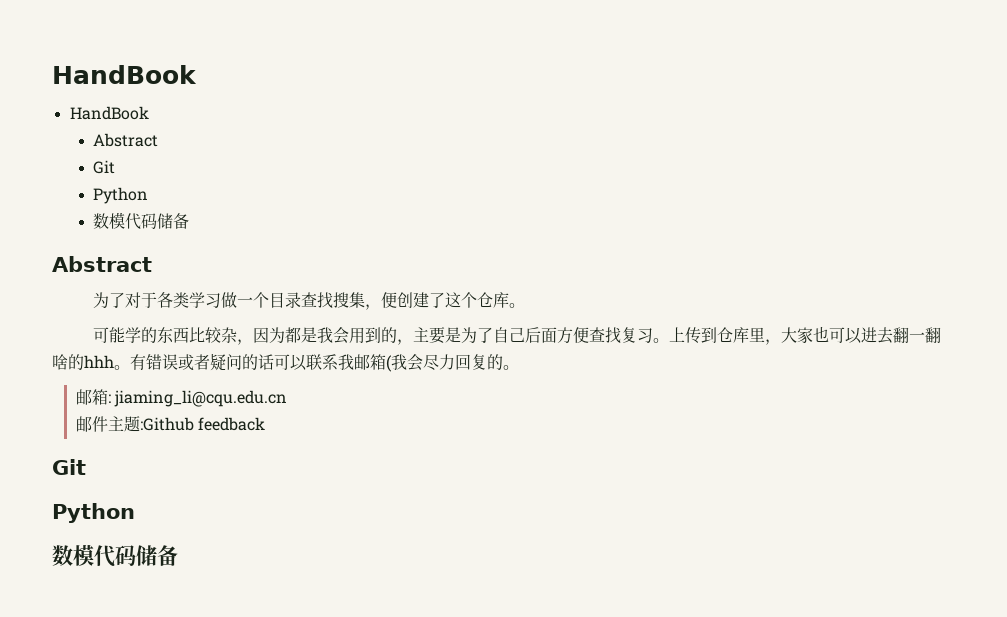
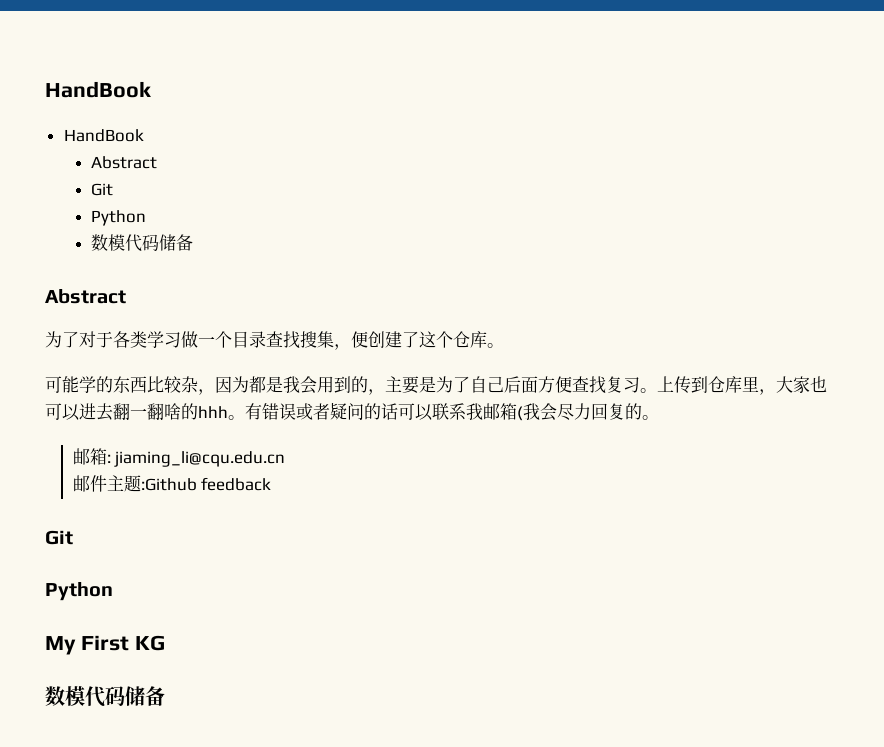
+ My First KG

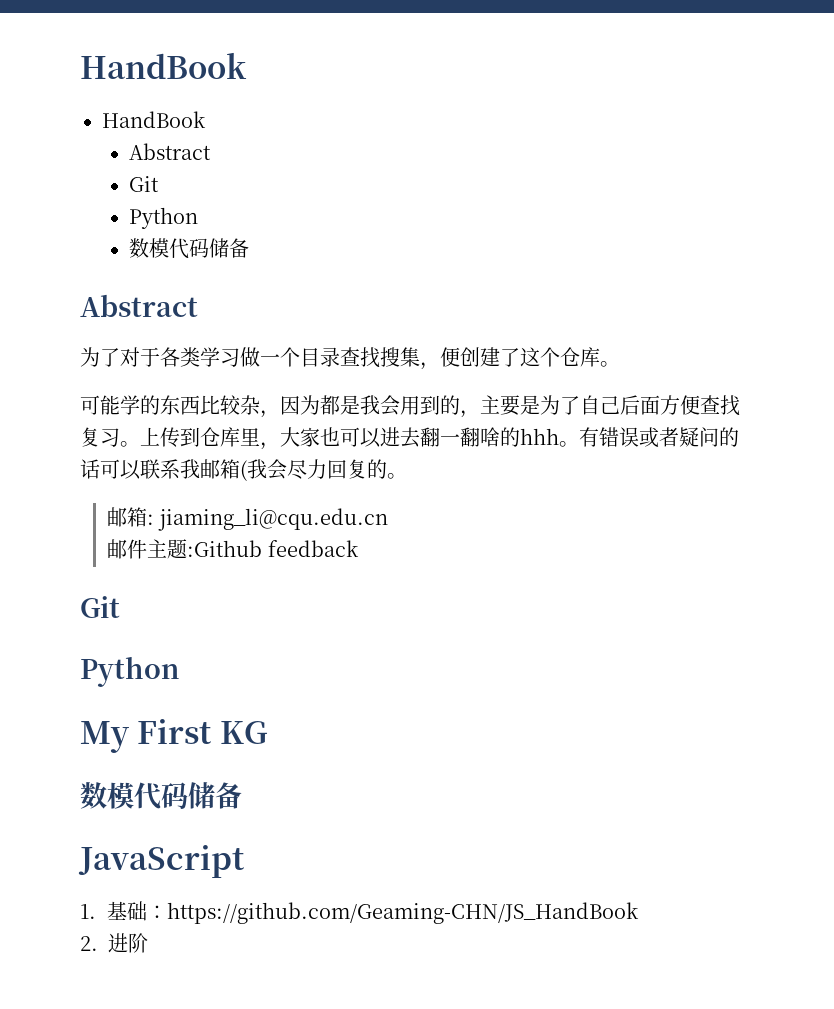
+ JavaScript
+ 1.基础：https://github.com/Geaming-CHN/JS_HandBook
+ 2.进阶

